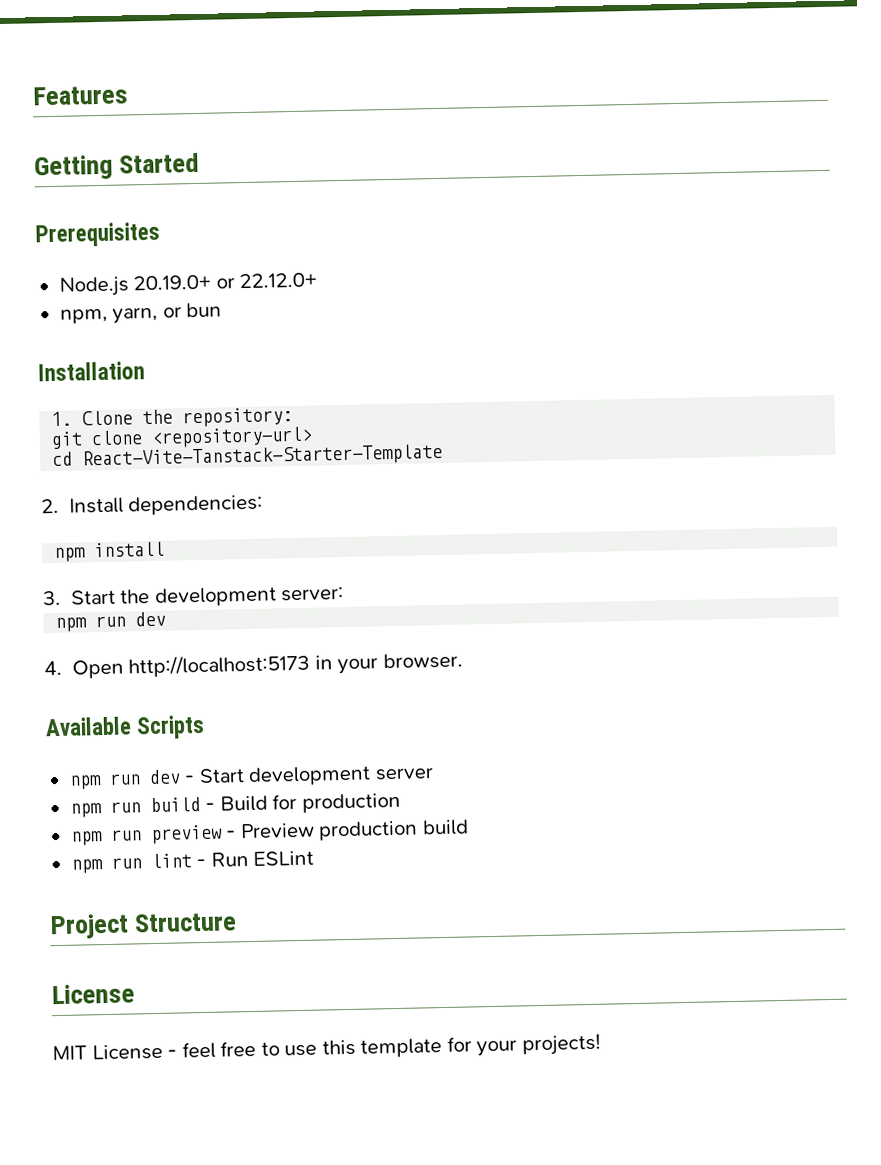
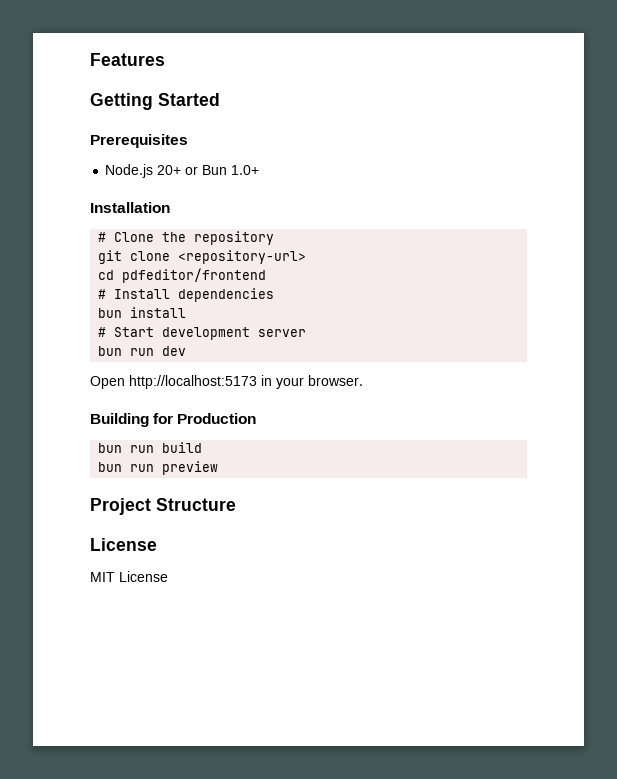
- Node.js 20.19.0+ or 22.12.0+
- npm, yarn, or bun
+ Node.js 20+ or Bun 1.0+
- 1. Clone the repository:
+ # Clone the repository
- cd React-Vite-Tanstack-Starter-Template
- 2. Install dependencies:
- npm install
- 3. Start the development server:
- npm run dev
+ cd pdfeditor/frontend
+ # Install dependencies
+ bun install
+ # Start development server
+ bun run dev
- 4. Open http://localhost:5173 in your browser.
+ Open http://localhost:5173 in your browser.
- Available Scripts
- npm run dev - Start development server
- npm run build - Build for production
- npm run preview - Preview production build
- npm run lint - Run ESLint
+ Building for Production
+ bun run build
+ bun run preview
- MIT License - feel free to use this template for your projects!
+ MIT License

